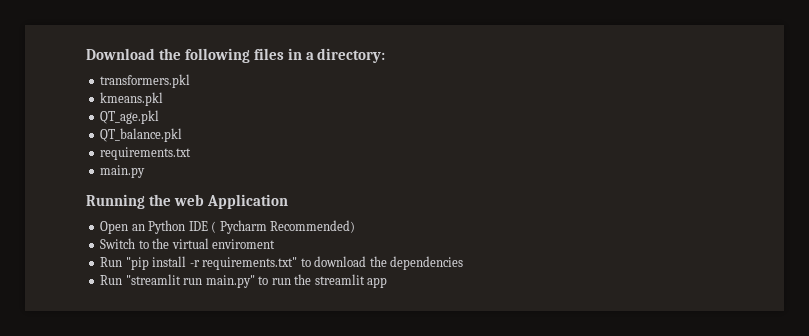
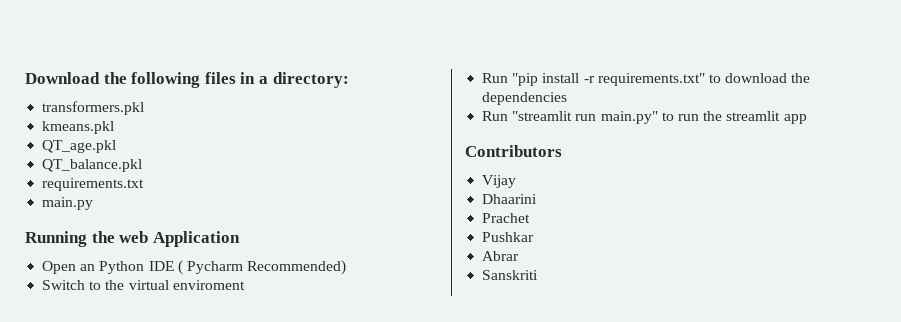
+ Contributors
+ Vijay
+ Dhaarini
+ Prachet
+ Pushkar
+ Abrar
+ Sanskriti

